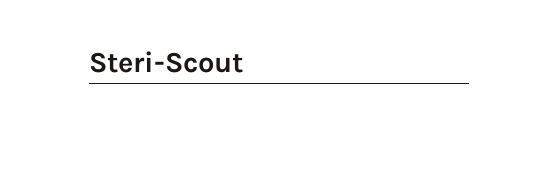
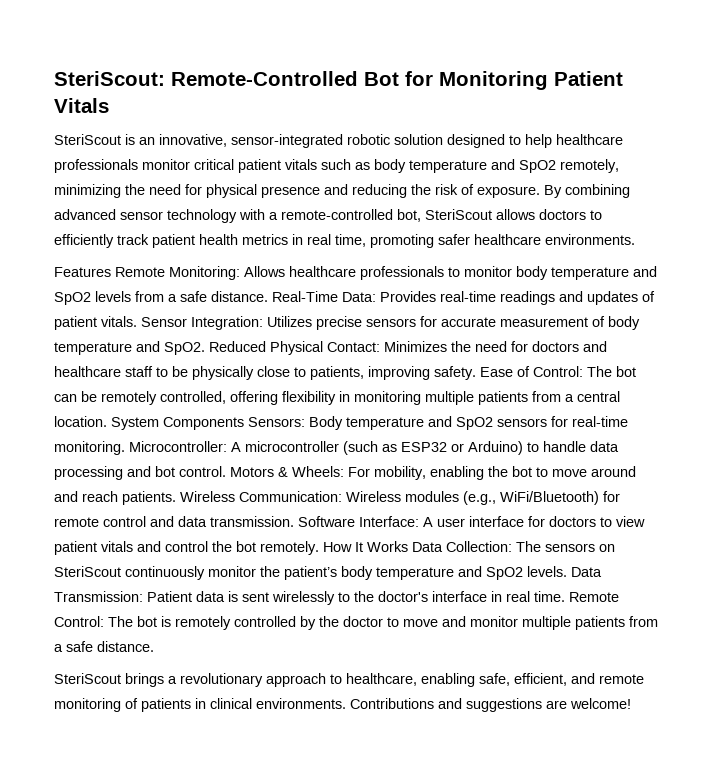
- Steri-Scout
+ SteriScout: Remote-Controlled Bot for Monitoring Patient Vitals
+ SteriScout is an innovative, sensor-integrated robotic solution designed to help healthcare professionals monitor critical patient vitals such as body temperature and SpO2 remotely, minimizing the need for physical presence and reducing the risk of exposure. By combining advanced sensor technology with a remote-controlled bot, SteriScout allows doctors to efficiently track patient health metrics in real time, promoting safer healthcare environments.
+ Features Remote Monitoring: Allows healthcare professionals to monitor body temperature and SpO2 levels from a safe distance. Real-Time Data: Provides real-time readings and updates of patient vitals. Sensor Integration: Utilizes precise sensors for accurate measurement of body temperature and SpO2. Reduced Physical Contact: Minimizes the need for doctors and healthcare staff to be physically close to patients, improving safety. Ease of Control: The bot can be remotely controlled, offering flexibility in monitoring multiple patients from a central location. System Components Sensors: Body temperature and SpO2 sensors for real-time monitoring. Microcontroller: A microcontroller (such as ESP32 or Arduino) to handle data processing and bot control. Motors & Wheels: For mobility, enabling the bot to move around and reach patients. Wireless Communication: Wireless modules (e.g., WiFi/Bluetooth) for remote control and data transmission. Software Interface: A user interface for doctors to view patient vitals and control the bot remotely. How It Works Data Collection: The sensors on SteriScout continuously monitor the patient’s body temperature and SpO2 levels. Data Transmission: Patient data is sent wirelessly to the doctor's interface in real time. Remote Control: The bot is remotely controlled by the doctor to move and monitor multiple patients from a safe distance.
+ SteriScout brings a revolutionary approach to healthcare, enabling safe, efficient, and remote monitoring of patients in clinical environments. Contributions and suggestions are welcome!

